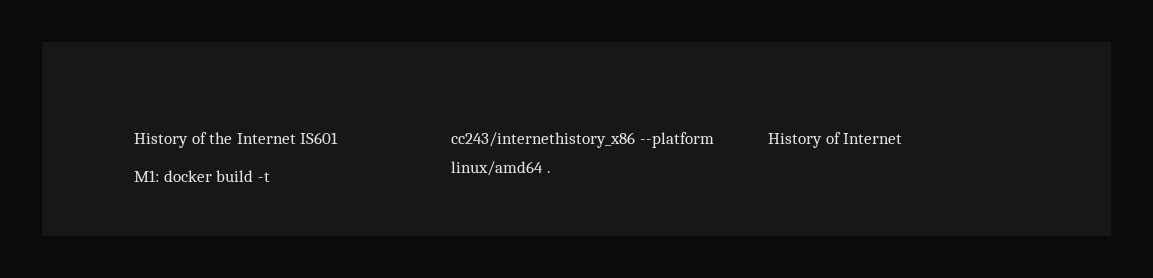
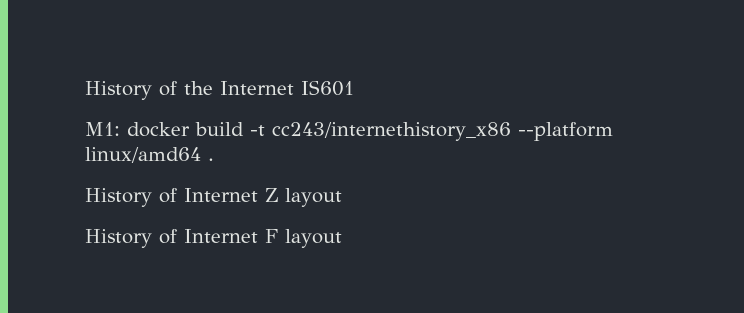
- History of Internet
+ History of Internet Z layout
+ History of Internet F layout

